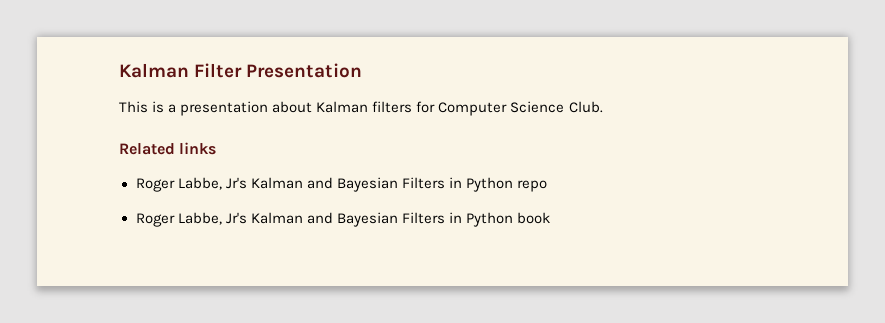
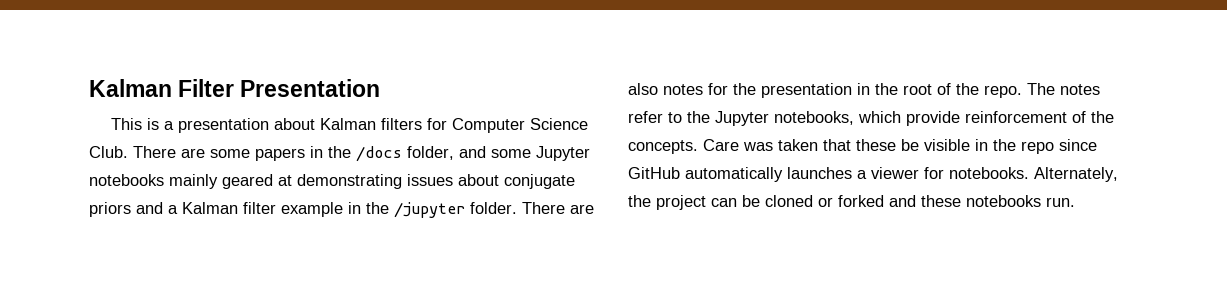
- This is a presentation about Kalman filters for Computer Science Club.
- Related links
- Roger Labbe, Jr's Kalman and Bayesian Filters in Python repo
- Roger Labbe, Jr's Kalman and Bayesian Filters in Python book
+ This is a presentation about Kalman filters for Computer Science Club. There are some papers in the /docs folder, and some Jupyter notebooks mainly geared at demonstrating issues about conjugate priors and a Kalman filter example in the /jupyter folder. There are also notes for the presentation in the root of the repo. The notes refer to the Jupyter notebooks, which provide reinforcement of the concepts. Care was taken that these be visible in the repo since GitHub automatically launches a viewer for notebooks. Alternately, the project can be cloned or forked and these notebooks run.

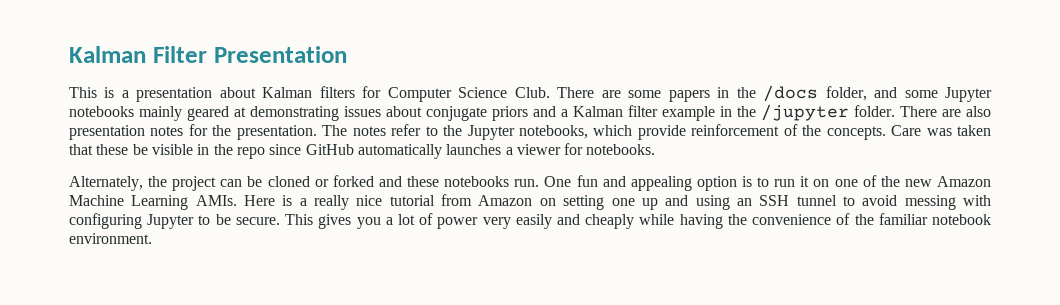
- There are also notes for the presentation in the root of the repo.
+ There are also presentation notes for the presentation.
- Care was taken that these be visible in the repo since GitHub automatically launches a viewer for notebooks. Alternately, the project can be cloned or forked and these notebooks run.
+ Care was taken that these be visible in the repo since GitHub automatically launches a viewer for notebooks.
+ Alternately, the project can be cloned or forked and these notebooks run.
+ One fun and appealing option is to run it on one of the new Amazon Machine Learning AMIs. Here is a really nice tutorial from Amazon on setting one up and using an SSH tunnel to avoid messing with configuring Jupyter to be secure. This gives you a lot of power very easily and cheaply while having the convenience of the familiar notebook environment.

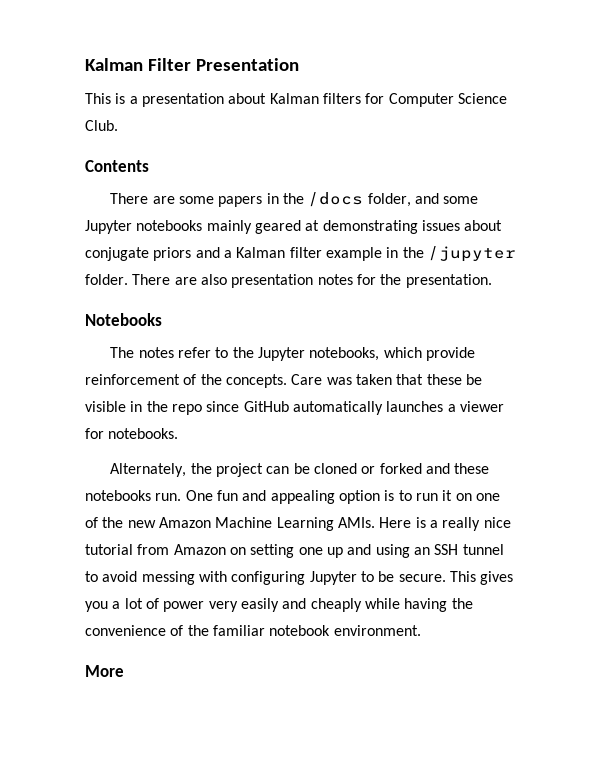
- This is a presentation about Kalman filters for Computer Science Club. There are some papers in the /docs folder, and some Jupyter notebooks mainly geared at demonstrating issues about conjugate priors and a Kalman filter example in the /jupyter folder.
+ This is a presentation about Kalman filters for Computer Science Club.
+ Contents
+ There are some papers in the /docs folder, and some Jupyter notebooks mainly geared at demonstrating issues about conjugate priors and a Kalman filter example in the /jupyter folder.
- There are also presentation notes for the presentation. The notes refer to the Jupyter notebooks, which provide reinforcement of the concepts.
+ There are also presentation notes for the presentation.
+ Notebooks
+ The notes refer to the Jupyter notebooks, which provide reinforcement of the concepts.
+ More

